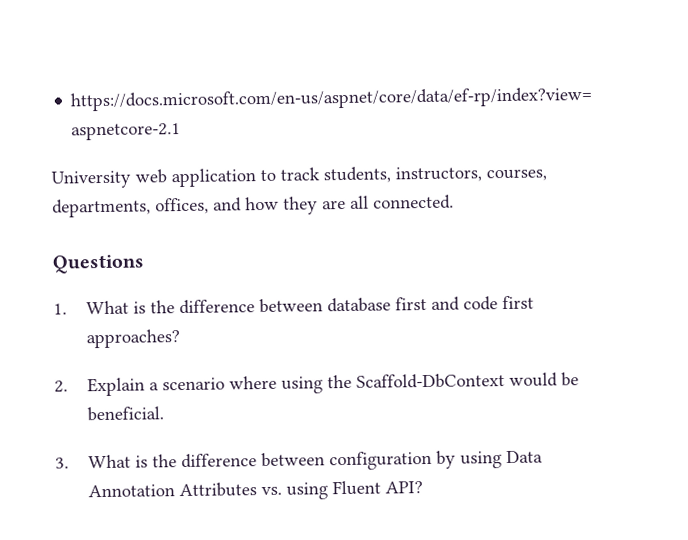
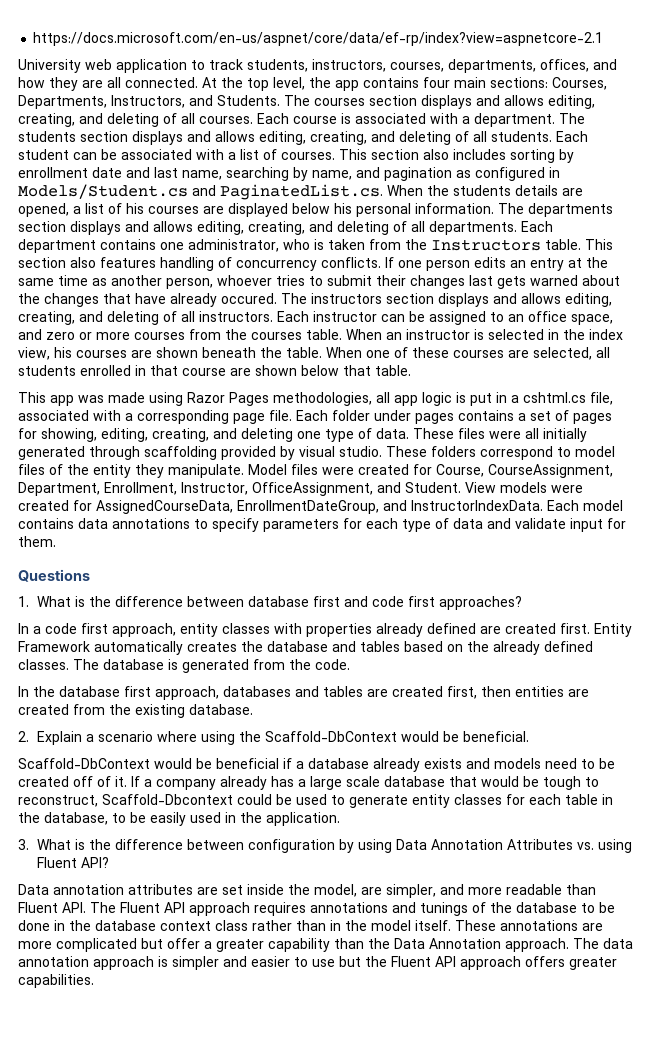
+ At the top level, the app contains four main sections: Courses, Departments, Instructors, and Students. The courses section displays and allows editing, creating, and deleting of all courses. Each course is associated with a department. The students section displays and allows editing, creating, and deleting of all students. Each student can be associated with a list of courses. This section also includes sorting by enrollment date and last name, searching by name, and pagination as configured in Models/Student.cs and PaginatedList.cs. When the students details are opened, a list of his courses are displayed below his personal information. The departments section displays and allows editing, creating, and deleting of all departments. Each department contains one administrator, who is taken from the Instructors table. This section also features handling of concurrency conflicts. If one person edits an entry at the same time as another person, whoever tries to submit their changes last gets warned about the changes that have already occured. The instructors section displays and allows editing, creating, and deleting of all instructors. Each instructor can be assigned to an office space, and zero or more courses from the courses table. When an instructor is selected in the index view, his courses are shown beneath the table. When one of these courses are selected, all students enrolled in that course are shown below that table.
+ This app was made using Razor Pages methodologies, all app logic is put in a cshtml.cs file, associated with a corresponding page file. Each folder under pages contains a set of pages for showing, editing, creating, and deleting one type of data. These files were all initially generated through scaffolding provided by visual studio. These folders correspond to model files of the entity they manipulate. Model files were created for Course, CourseAssignment, Department, Enrollment, Instructor, OfficeAssignment, and Student. View models were created for AssignedCourseData, EnrollmentDateGroup, and InstructorIndexData. Each model contains data annotations to specify parameters for each type of data and validate input for them.
+ In a code first approach, entity classes with properties already defined are created first. Entity Framework automatically creates the database and tables based on the already defined classes. The database is generated from the code.
+ In the database first approach, databases and tables are created first, then entities are created from the existing database.
+ Scaffold-DbContext would be beneficial if a database already exists and models need to be created off of it. If a company already has a large scale database that would be tough to reconstruct, Scaffold-Dbcontext could be used to generate entity classes for each table in the database, to be easily used in the application.
+ Data annotation attributes are set inside the model, are simpler, and more readable than Fluent API. The Fluent API approach requires annotations and tunings of the database to be done in the database context class rather than in the model itself. These annotations are more complicated but offer a greater capability than the Data Annotation approach. The data annotation approach is simpler and easier to use but the Fluent API approach offers greater capabilities.

